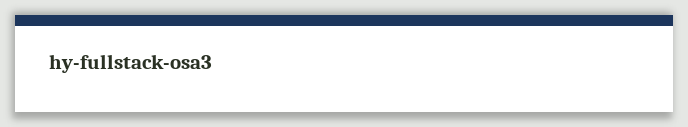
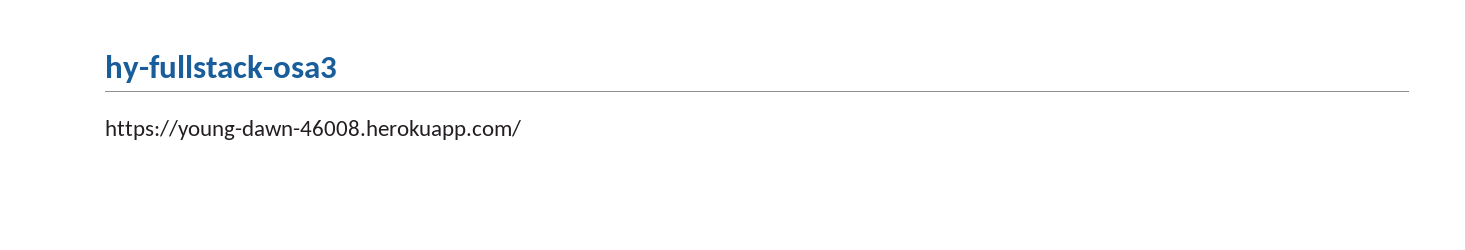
+ https://young-dawn-46008.herokuapp.com/

